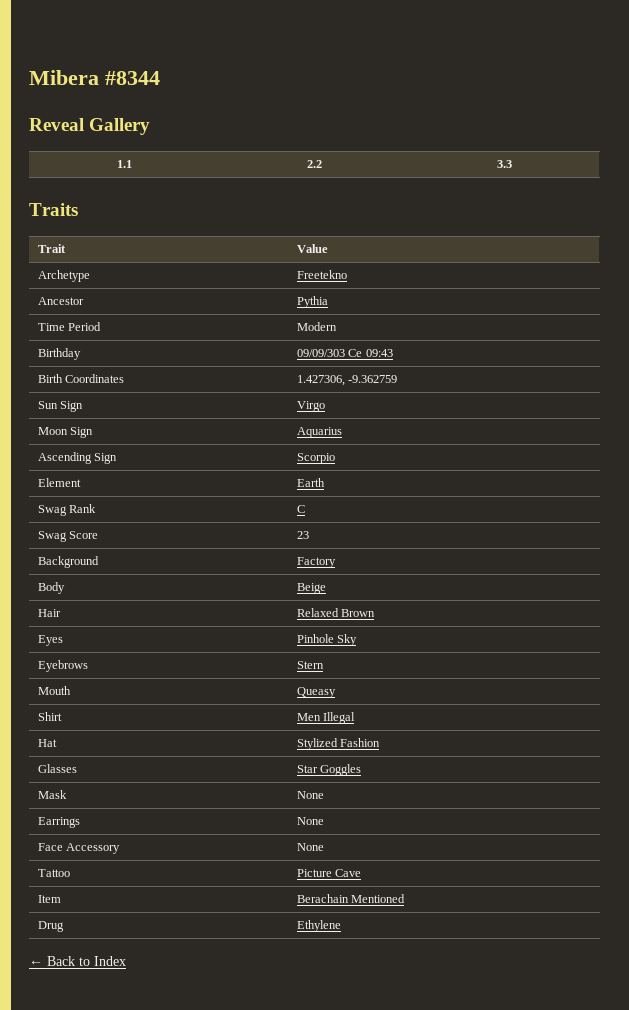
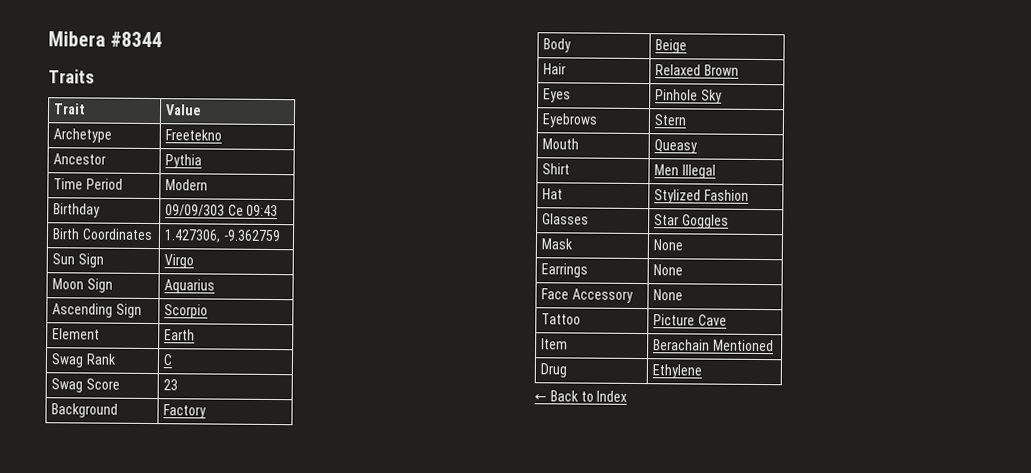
- Reveal Gallery
- 1.1 | 2.2 | 3.3

